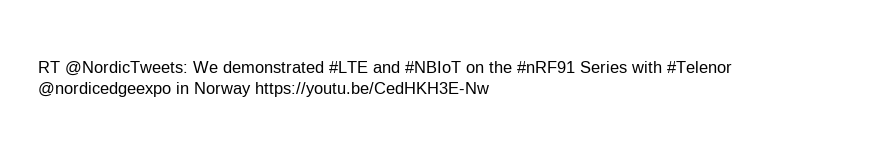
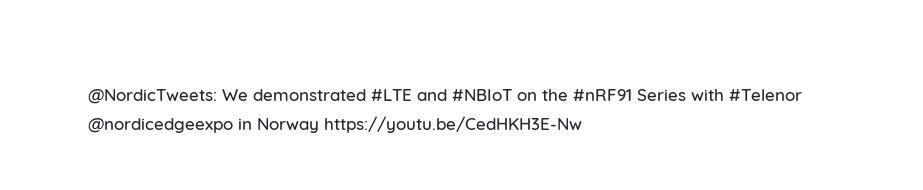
- RT @NordicTweets: We demonstrated #LTE and #NBIoT on the #nRF91 Series with #Telenor @nordicedgeexpo in Norway https://youtu.be/CedHKH3E-Nw
+ @NordicTweets: We demonstrated #LTE and #NBIoT on the #nRF91 Series with #Telenor @nordicedgeexpo in Norway https://youtu.be/CedHKH3E-Nw

